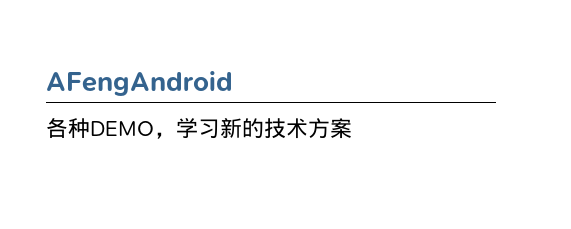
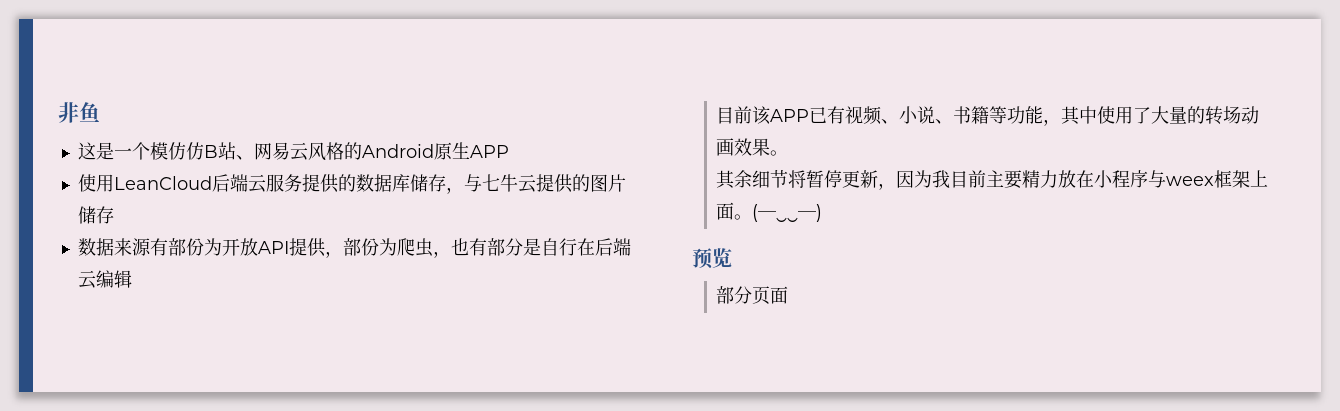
- AFengAndroid
- 各种DEMO，学习新的技术方案
+ 非鱼
+ 这是一个模仿仿B站、网易云风格的Android原生APP
+ 使用LeanCloud后端云服务提供的数据库储存，与七牛云提供的图片储存
+ 数据来源有部份为开放API提供，部份为爬虫，也有部分是自行在后端云编辑
+ 目前该APP已有视频、小说、书籍等功能，其中使用了大量的转场动画效果。
+ 其余细节将暂停更新，因为我目前主要精力放在小程序与weex框架上面。(─‿‿─)
+ 预览
+ 部分页面

